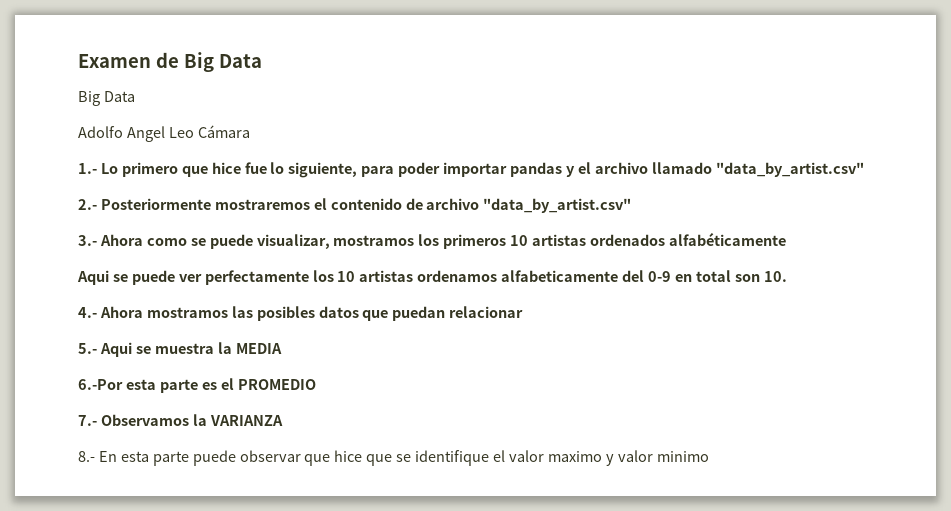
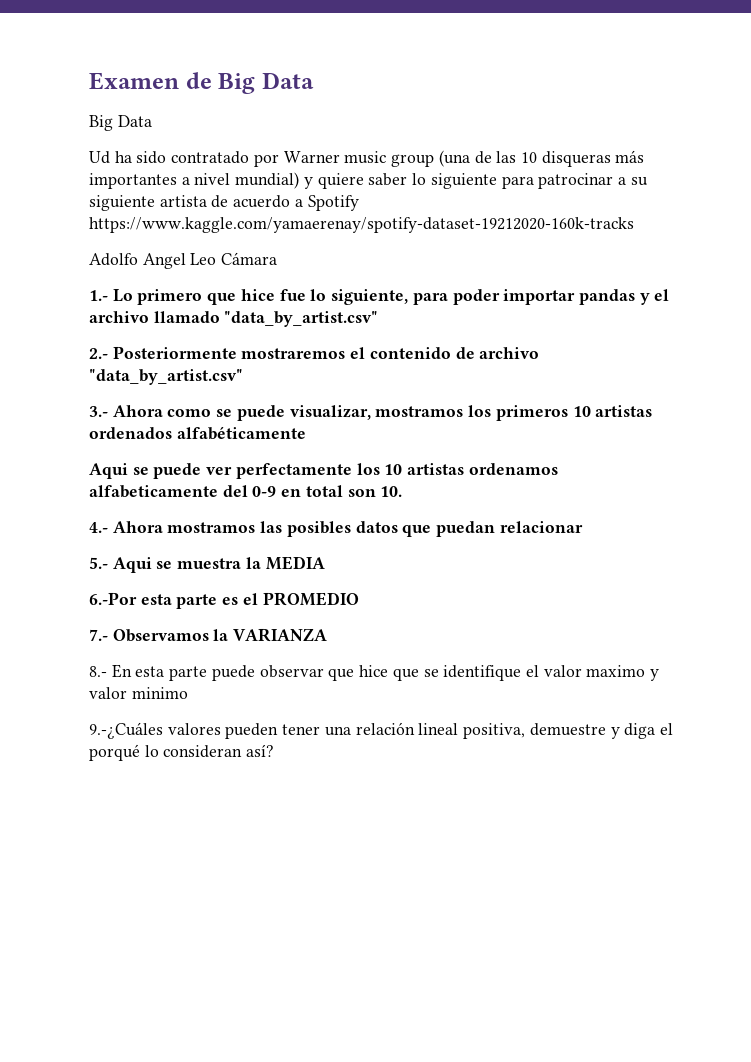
+ Ud ha sido contratado por Warner music group (una de las 10 disqueras más importantes a nivel mundial) y quiere saber lo siguiente para patrocinar a su siguiente artista de acuerdo a Spotify https://www.kaggle.com/yamaerenay/spotify-dataset-19212020-160k-tracks
+ 9.-¿Cuáles valores pueden tener una relación lineal positiva, demuestre y diga el porqué lo consideran así?

